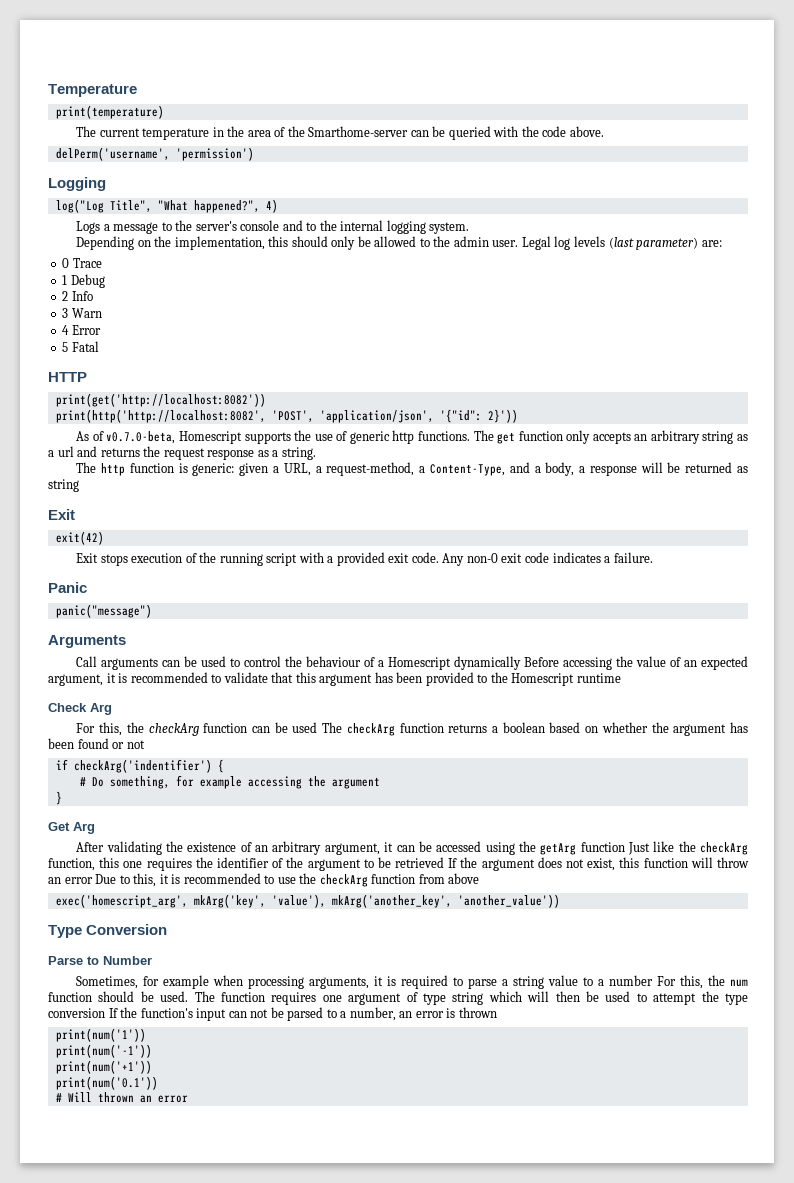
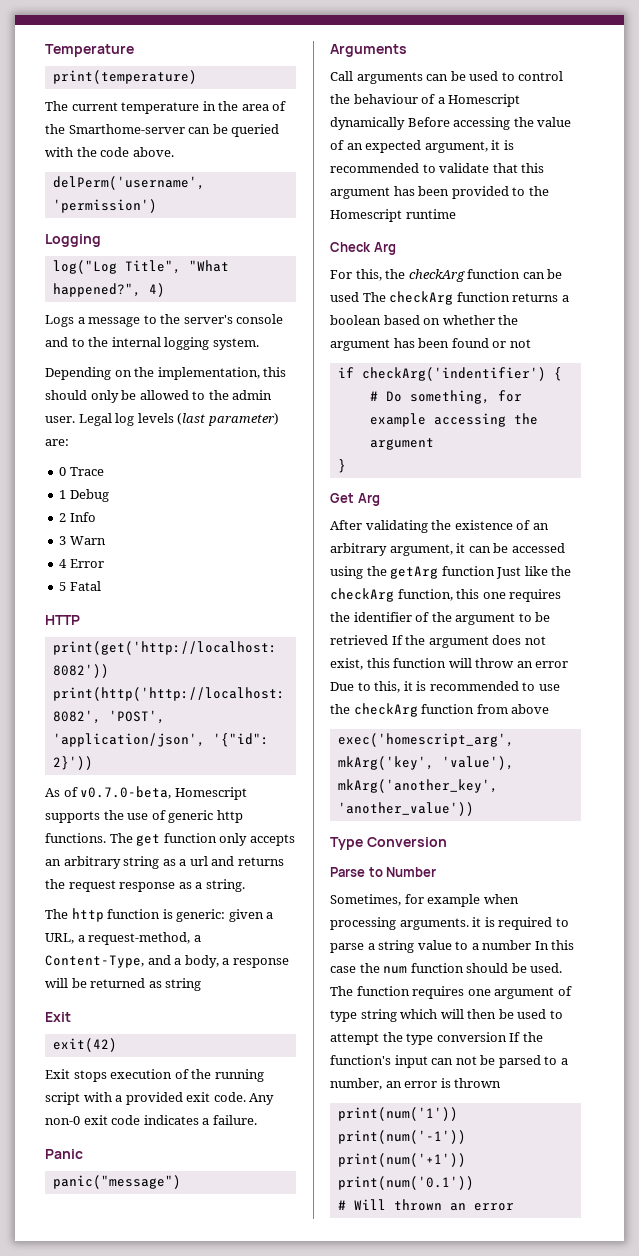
- Sometimes, for example when processing arguments, it is required to parse a string value to a number For this, the num function should be used.
+ Sometimes, for example when processing arguments. it is required to parse a string value to a number In this case the num function should be used.

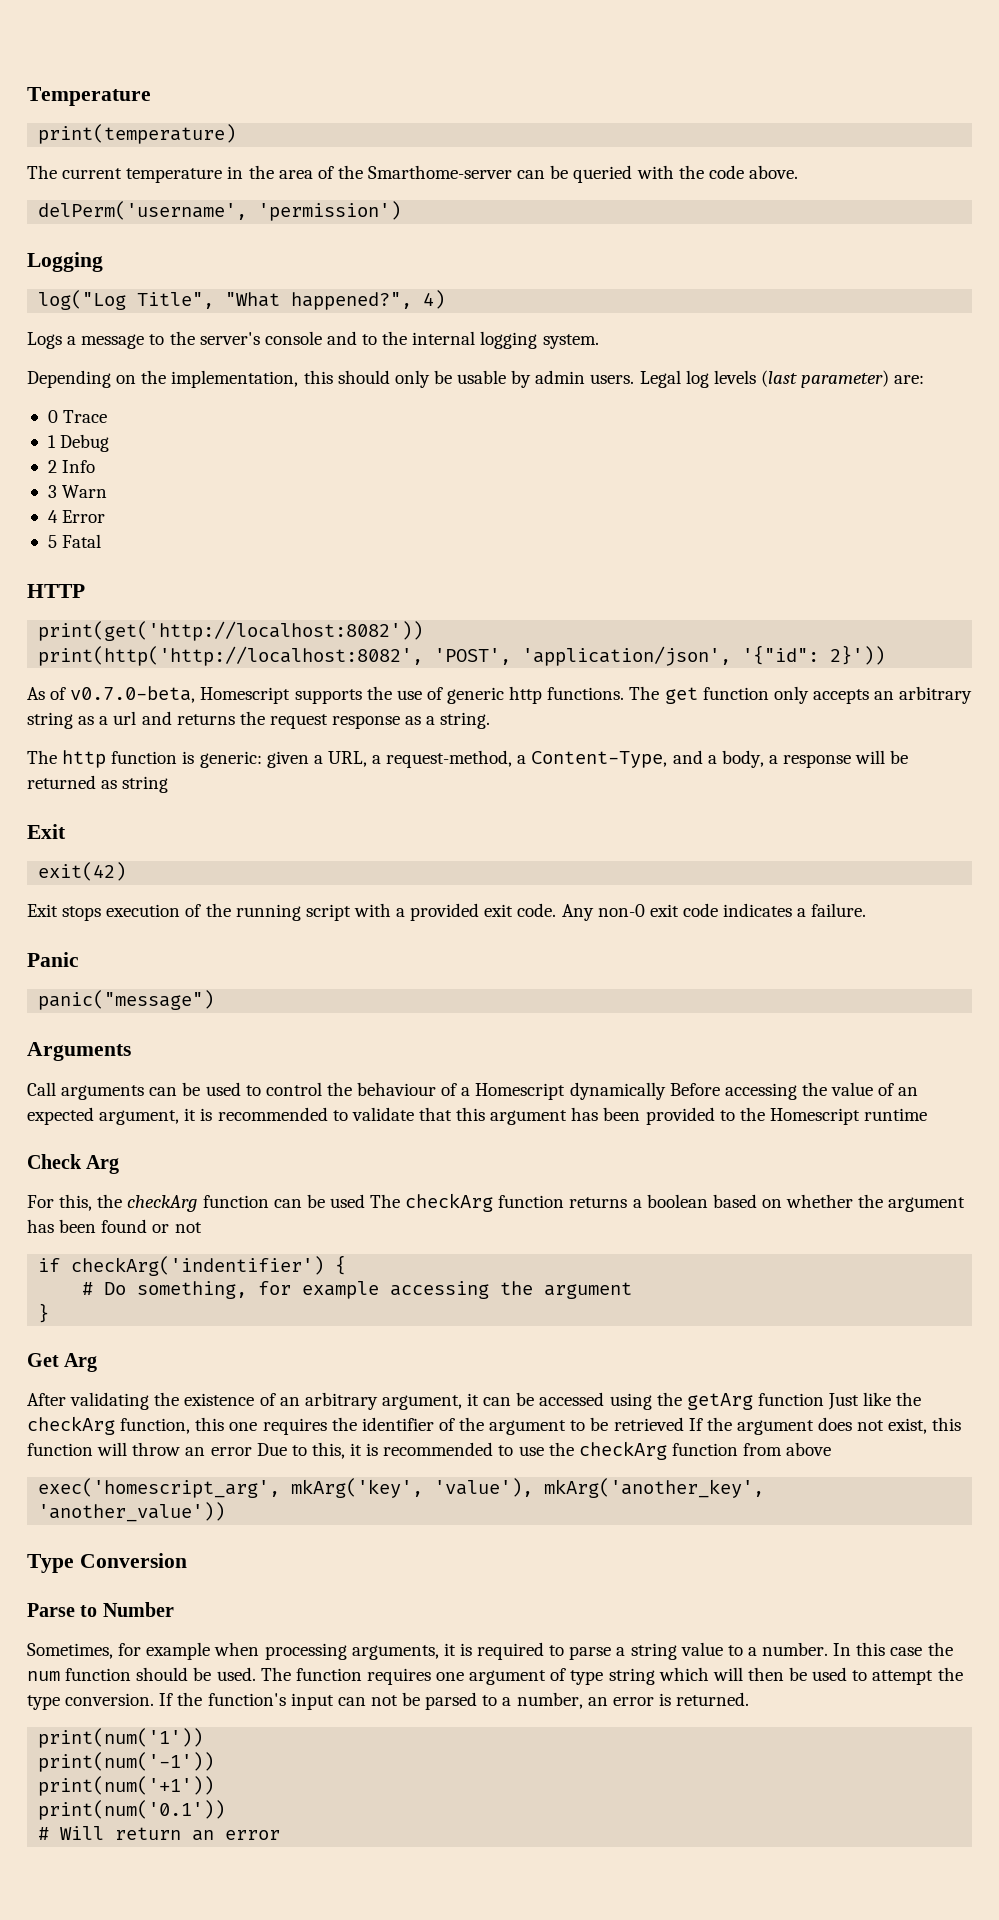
- Depending on the implementation, this should only be allowed to the admin user.
+ Depending on the implementation, this should only be usable by admin users.
- Sometimes, for example when processing arguments. it is required to parse a string value to a number In this case the num function should be used.
+ Sometimes, for example when processing arguments, it is required to parse a string value to a number. In this case the num function should be used.
- The function requires one argument of type string which will then be used to attempt the type conversion If the function's input can not be parsed to a number, an error is thrown
+ The function requires one argument of type string which will then be used to attempt the type conversion. If the function's input can not be parsed to a number, an error is returned.
- # Will thrown an error
+ # Will return an error

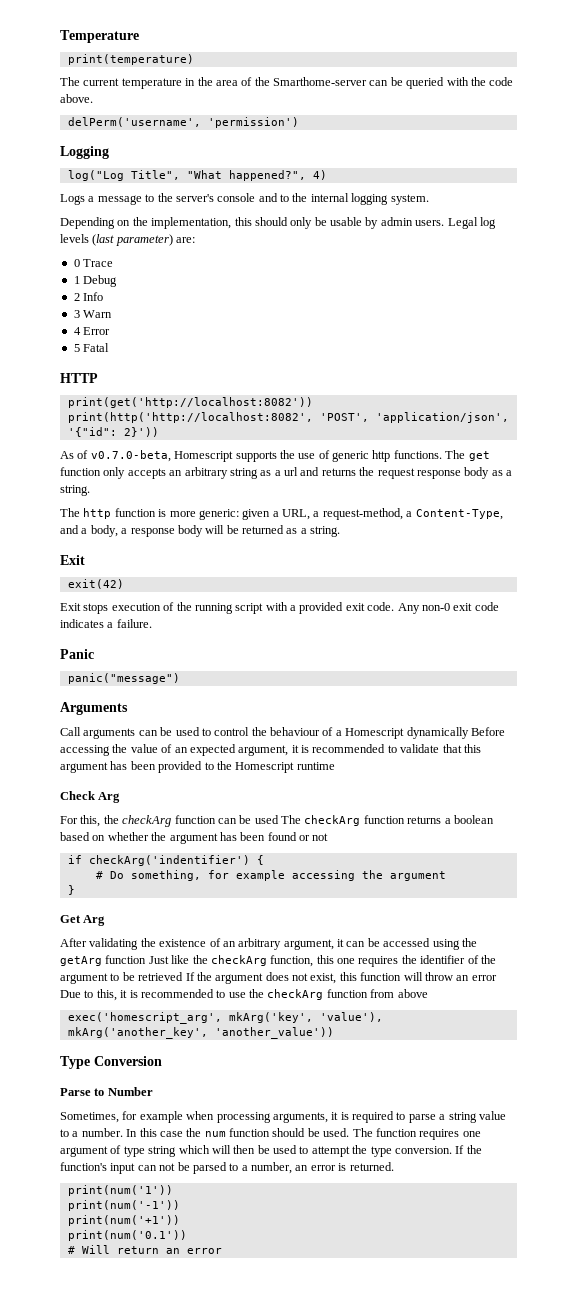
- The get function only accepts an arbitrary string as a url and returns the request response as a string.
+ The get function only accepts an arbitrary string as a url and returns the request response body as a string.
- The http function is generic: given a URL, a request-method, a Content-Type, and a body, a response will be returned as string
+ The http function is more generic: given a URL, a request-method, a Content-Type, and a body, a response body will be returned as a string.

